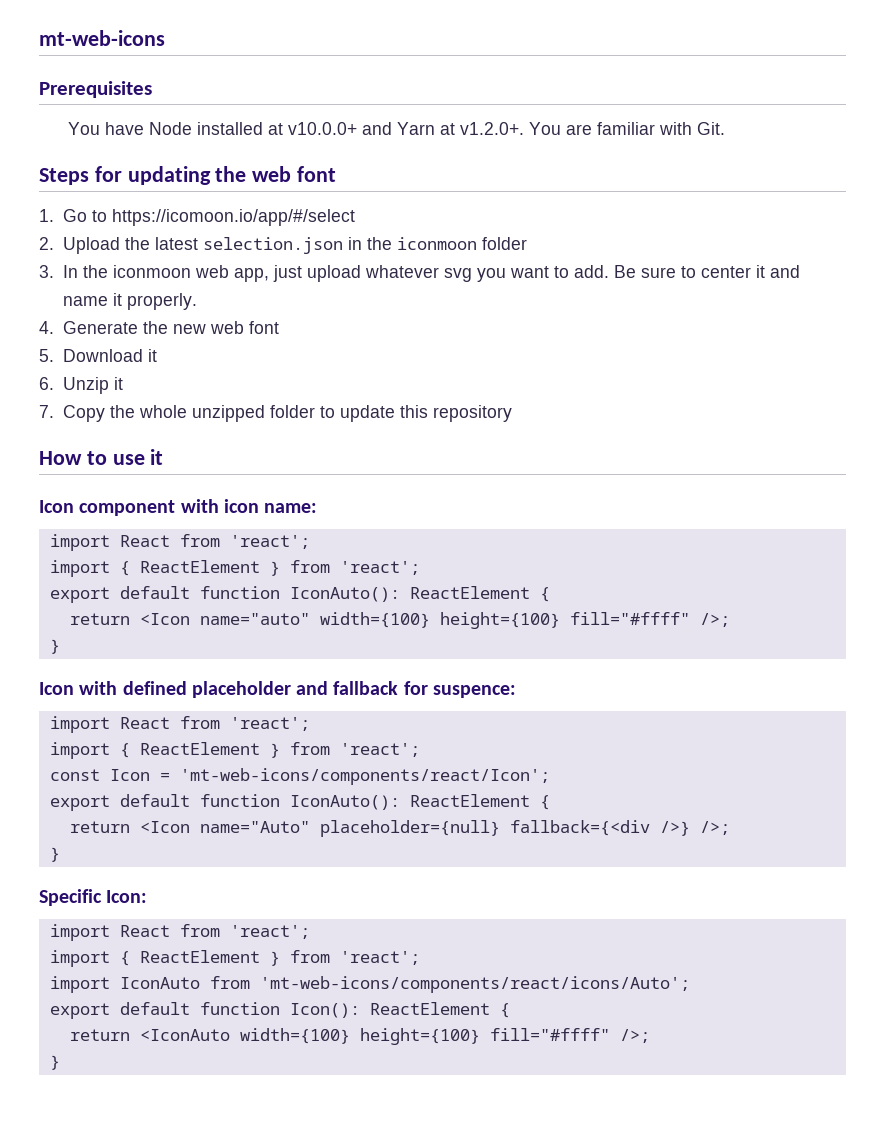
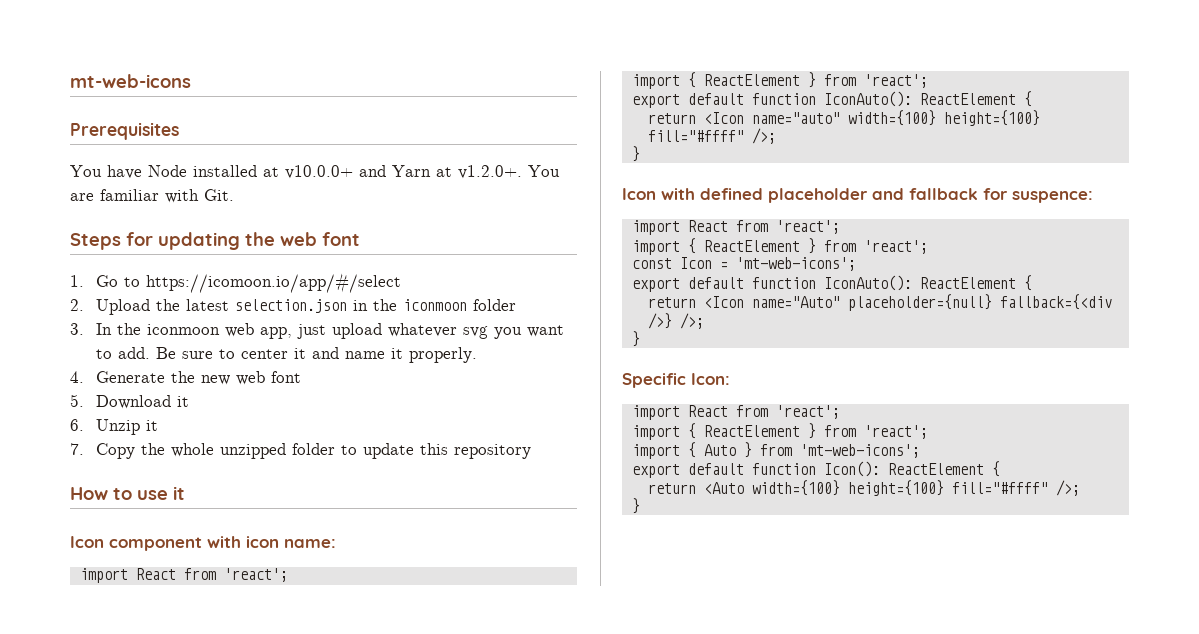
- const Icon = 'mt-web-icons/components/react/Icon';
+ const Icon = 'mt-web-icons';
- import IconAuto from 'mt-web-icons/components/react/icons/Auto';
+ import { Auto } from 'mt-web-icons';
- return <IconAuto width={100} height={100} fill="#ffff" />;
+ return <Auto width={100} height={100} fill="#ffff" />;

